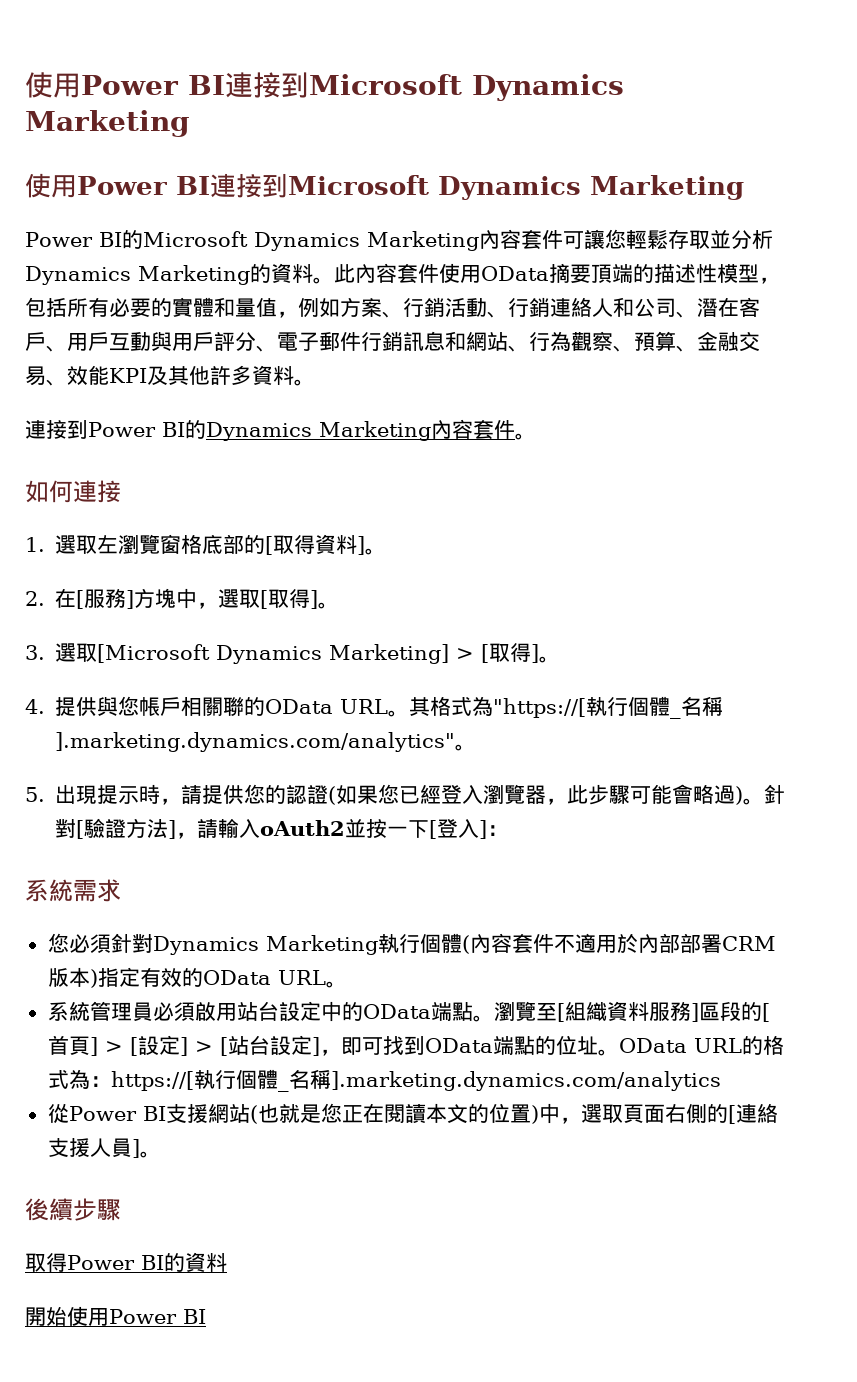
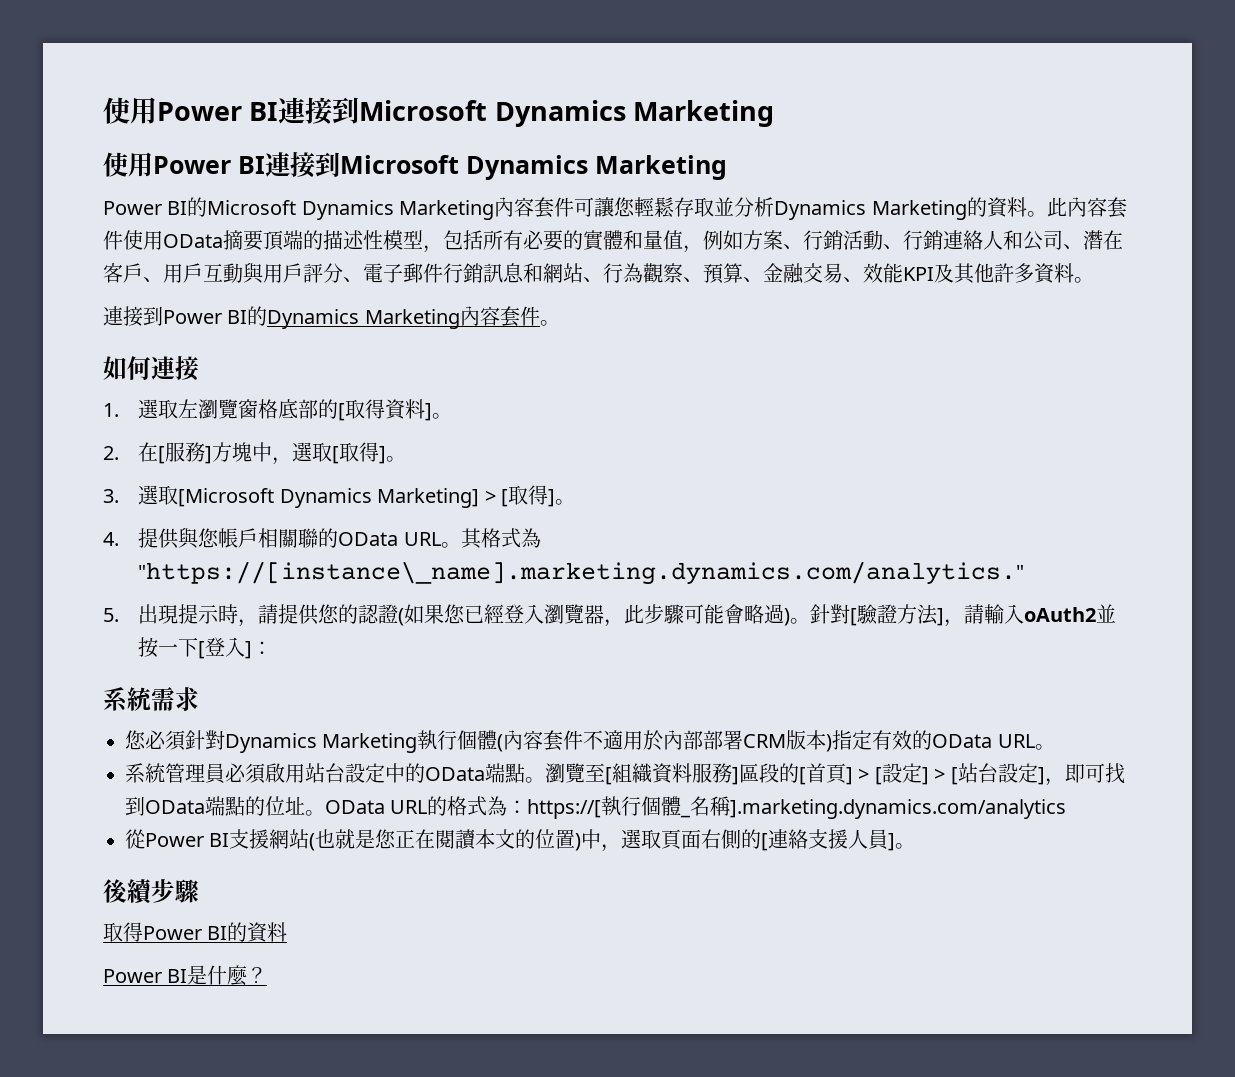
- 其格式為"https://[執行個體_名稱].marketing.dynamics.com/analytics"。
+ 其格式為"https://[instance\_name].marketing.dynamics.com/analytics."
- 開始使用Power BI
+ Power BI是什麼？

